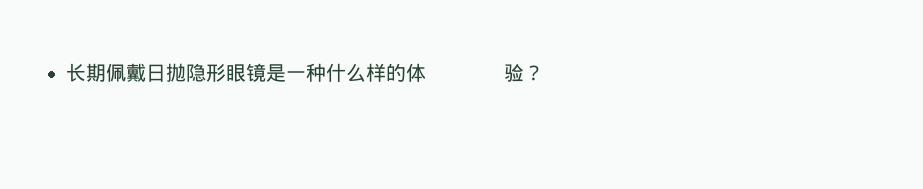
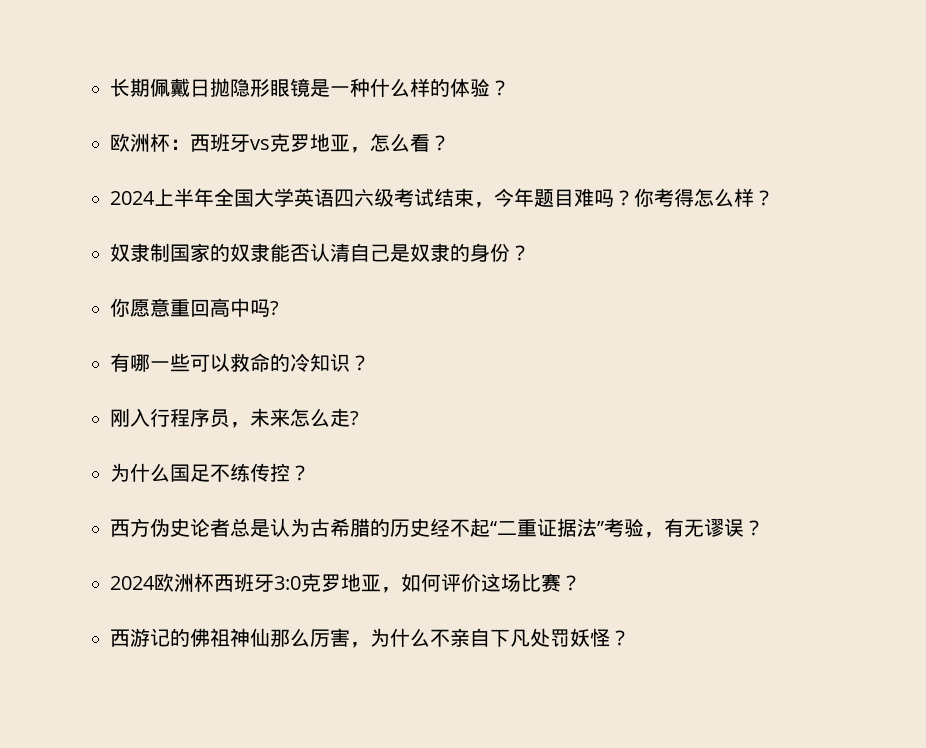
+ 欧洲杯：西班牙vs克罗地亚，怎么看？
+ 2024上半年全国大学英语四六级考试结束，今年题目难吗？你考得怎么样？
+ 奴隶制国家的奴隶能否认清自己是奴隶的身份？
+ 你愿意重回高中吗?
+ 有哪一些可以救命的冷知识？
+ 刚入行程序员，未来怎么走?
+ 为什么国足不练传控？
+ 西方伪史论者总是认为古希腊的历史经不起“二重证据法”考验，有无谬误？
+ 2024欧洲杯西班牙3:0克罗地亚，如何评价这场比赛？
+ 西游记的佛祖神仙那么厉害，为什么不亲自下凡处罚妖怪？

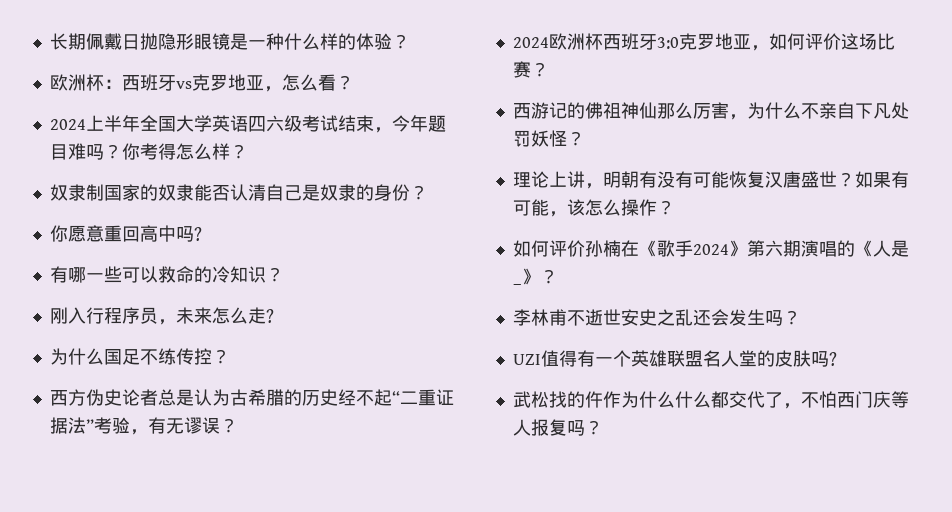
+ 理论上讲，明朝有没有可能恢复汉唐盛世？如果有可能，该怎么操作？
+ 如何评价孙楠在《歌手2024》第六期演唱的《人是_》？
+ 李林甫不逝世安史之乱还会发生吗？
+ UZI值得有一个英雄联盟名人堂的皮肤吗?
+ 武松找的仵作为什么什么都交代了，不怕西门庆等人报复吗？

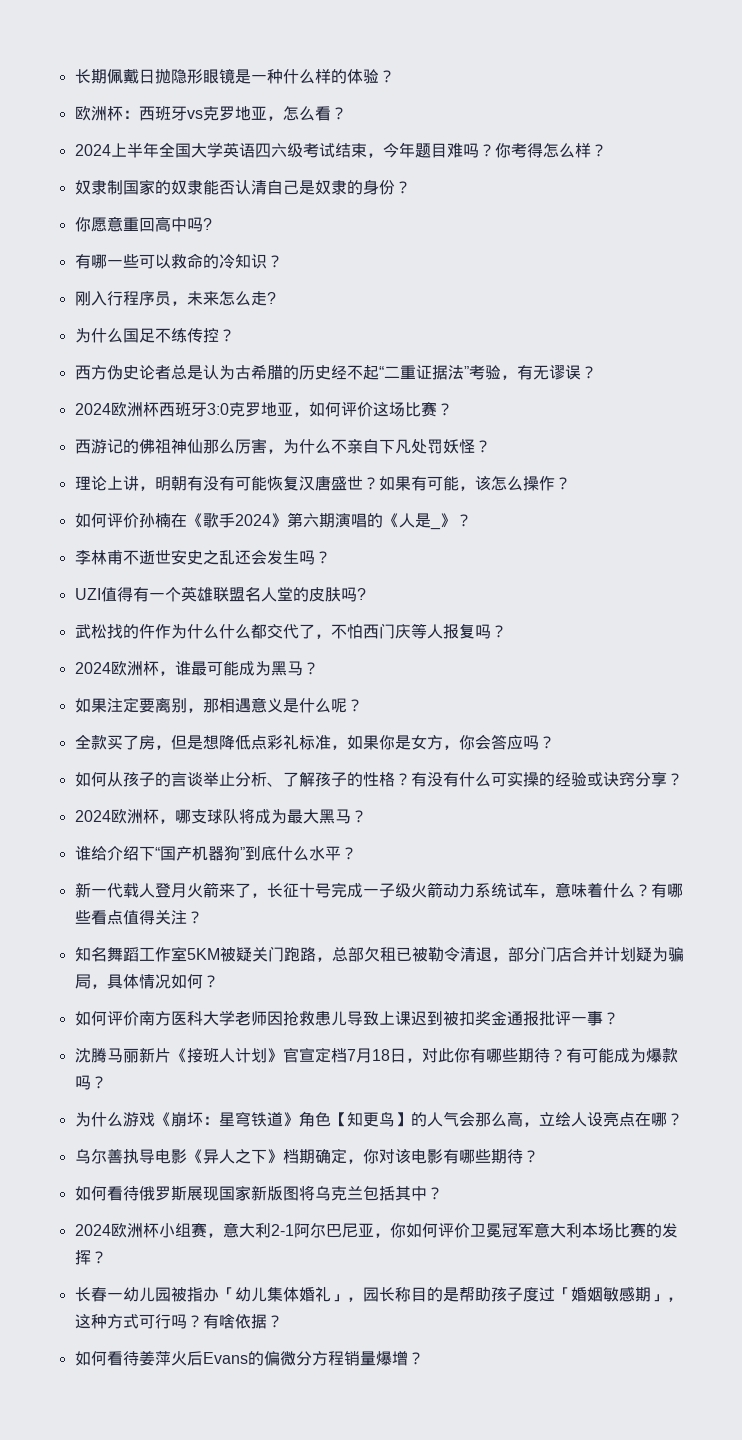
+ 2024欧洲杯，谁最可能成为黑马？
+ 如果注定要离别，那相遇意义是什么呢？
+ 全款买了房，但是想降低点彩礼标准，如果你是女方，你会答应吗？
+ 如何从孩子的言谈举止分析、了解孩子的性格？有没有什么可实操的经验或诀窍分享？
+ 2024欧洲杯，哪支球队将成为最大黑马？
+ 谁给介绍下“国产机器狗”到底什么水平？
+ 新一代载人登月火箭来了，长征十号完成一子级火箭动力系统试车，意味着什么？有哪些看点值得关注？
+ 知名舞蹈工作室5KM被疑关门跑路，总部欠租已被勒令清退，部分门店合并计划疑为骗局，具体情况如何？
+ 如何评价南方医科大学老师因抢救患儿导致上课迟到被扣奖金通报批评一事？
+ 沈腾马丽新片《接班人计划》官宣定档7月18日，对此你有哪些期待？有可能成为爆款吗？
+ 为什么游戏《崩坏：星穹铁道》角色【知更鸟】的人气会那么高，立绘人设亮点在哪？
+ 乌尔善执导电影《异人之下》档期确定，你对该电影有哪些期待？
+ 如何看待俄罗斯展现国家新版图将乌克兰包括其中？
+ 2024欧洲杯小组赛，意大利2-1阿尔巴尼亚，你如何评价卫冕冠军意大利本场比赛的发挥？
+ 长春一幼儿园被指办「幼儿集体婚礼」，园长称目的是帮助孩子度过「婚姻敏感期」，这种方式可行吗？有啥依据？
+ 如何看待姜萍火后Evans的偏微分方程销量爆增？

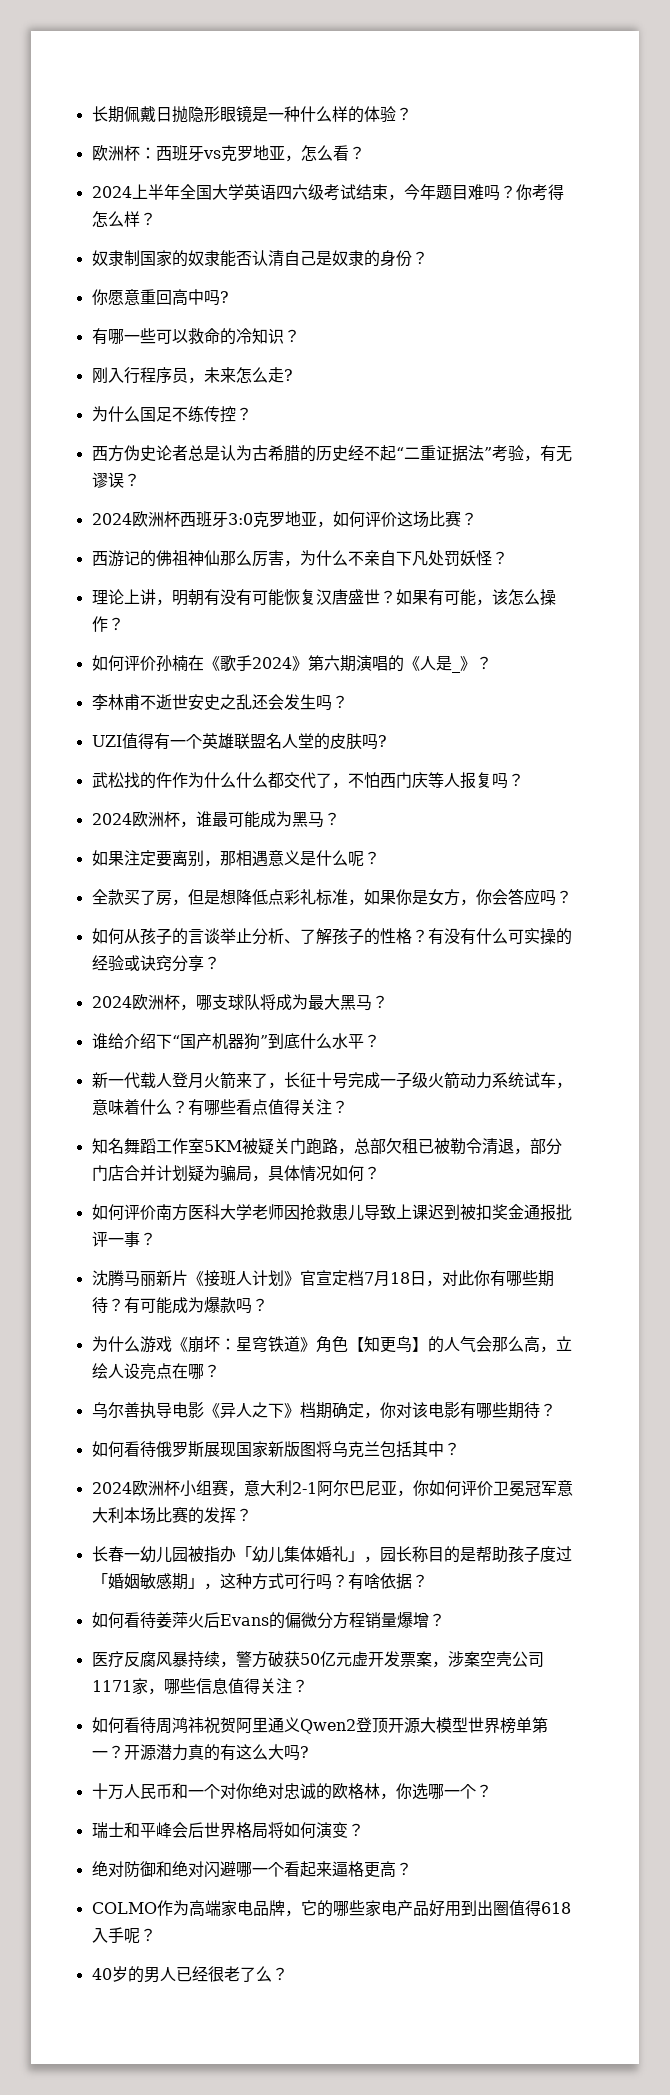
+ 医疗反腐风暴持续，警方破获50亿元虚开发票案，涉案空壳公司1171家，哪些信息值得关注？
+ 如何看待周鸿祎祝贺阿里通义Qwen2登顶开源大模型世界榜单第一？开源潜力真的有这么大吗?
+ 十万人民币和一个对你绝对忠诚的欧格林，你选哪一个？
+ 瑞士和平峰会后世界格局将如何演变？
+ 绝对防御和绝对闪避哪一个看起来逼格更高？
+ COLMO作为高端家电品牌，它的哪些家电产品好用到出圈值得618入手呢？
+ 40岁的男人已经很老了么？

